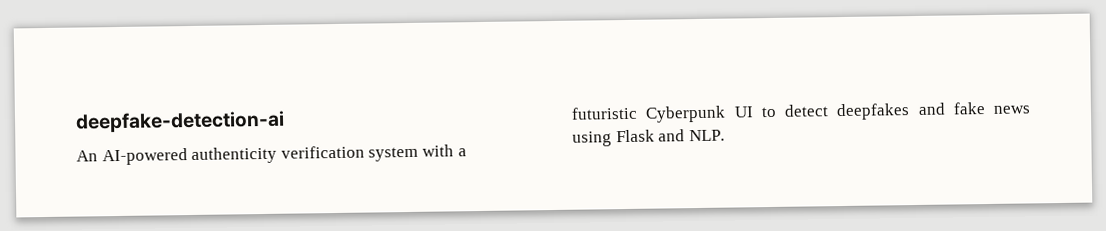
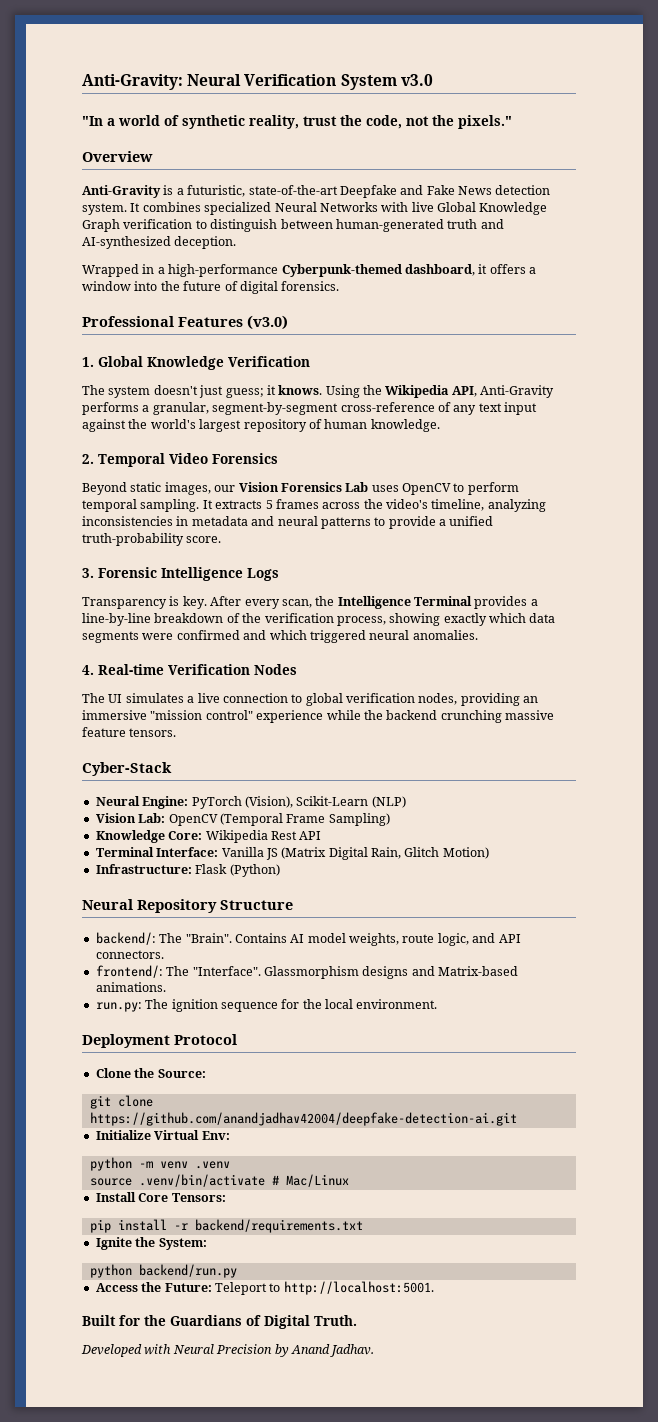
- deepfake-detection-ai
- An AI-powered authenticity verification system with a futuristic Cyberpunk UI to detect deepfakes and fake news using Flask and NLP.
+ Anti-Gravity: Neural Verification System v3.0
+ "In a world of synthetic reality, trust the code, not the pixels."
+ Overview
+ Anti-Gravity is a futuristic, state-of-the-art Deepfake and Fake News detection system. It combines specialized Neural Networks with live Global Knowledge Graph verification to distinguish between human-generated truth and AI-synthesized deception.
+ Wrapped in a high-performance Cyberpunk-themed dashboard, it offers a window into the future of digital forensics.
+ Professional Features (v3.0)
+ 1. Global Knowledge Verification
+ The system doesn't just guess; it knows. Using the Wikipedia API, Anti-Gravity performs a granular, segment-by-segment cross-reference of any text input against the world's largest repository of human knowledge.
+ 2. Temporal Video Forensics
+ Beyond static images, our Vision Forensics Lab uses OpenCV to perform temporal sampling. It extracts 5 frames across the video's timeline, analyzing inconsistencies in metadata and neural patterns to provide a unified truth-probability score.
+ 3. Forensic Intelligence Logs
+ Transparency is key. After every scan, the Intelligence Terminal provides a line-by-line breakdown of the verification process, showing exactly which data segments were confirmed and which triggered neural anomalies.
+ 4. Real-time Verification Nodes
+ The UI simulates a live connection to global verification nodes, providing an immersive "mission control" experience while the backend crunching massive feature tensors.
+ Cyber-Stack
+ Neural Engine: PyTorch (Vision), Scikit-Learn (NLP)
+ Vision Lab: OpenCV (Temporal Frame Sampling)
+ Knowledge Core: Wikipedia Rest API
+ Terminal Interface: Vanilla JS (Matrix Digital Rain, Glitch Motion)
+ Infrastructure: Flask (Python)
+ Neural Repository Structure
+ backend/: The "Brain". Contains AI model weights, route logic, and API connectors.
+ frontend/: The "Interface". Glassmorphism designs and Matrix-based animations.
+ run.py: The ignition sequence for the local environment.
+ Deployment Protocol
+ Clone the Source:
+ git clone https://github.com/anandjadhav42004/deepfake-detection-ai.git
+ Initialize Virtual Env:
+ python -m venv .venv
+ source .venv/bin/activate # Mac/Linux
+ Install Core Tensors:
+ pip install -r backend/requirements.txt
+ Ignite the System:
+ python backend/run.py
+ Access the Future: Teleport to http://localhost:5001.
+ Built for the Guardians of Digital Truth.
+ Developed with Neural Precision by Anand Jadhav.

